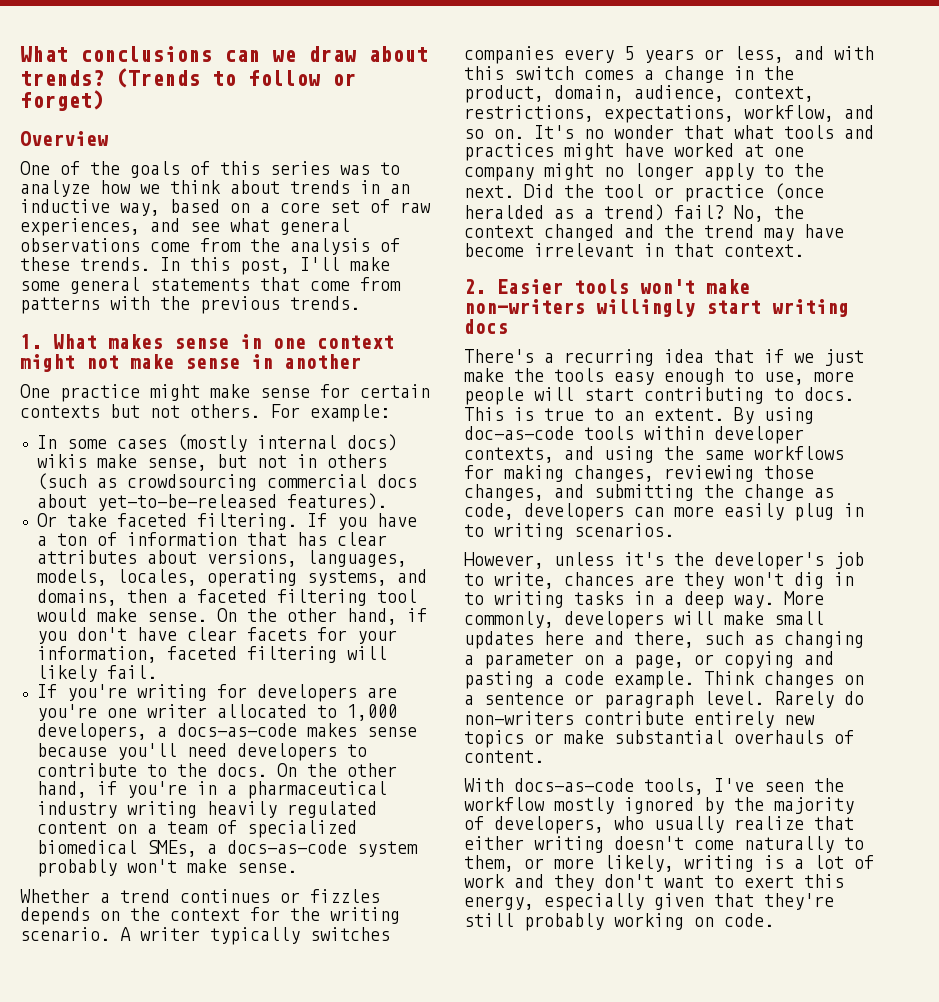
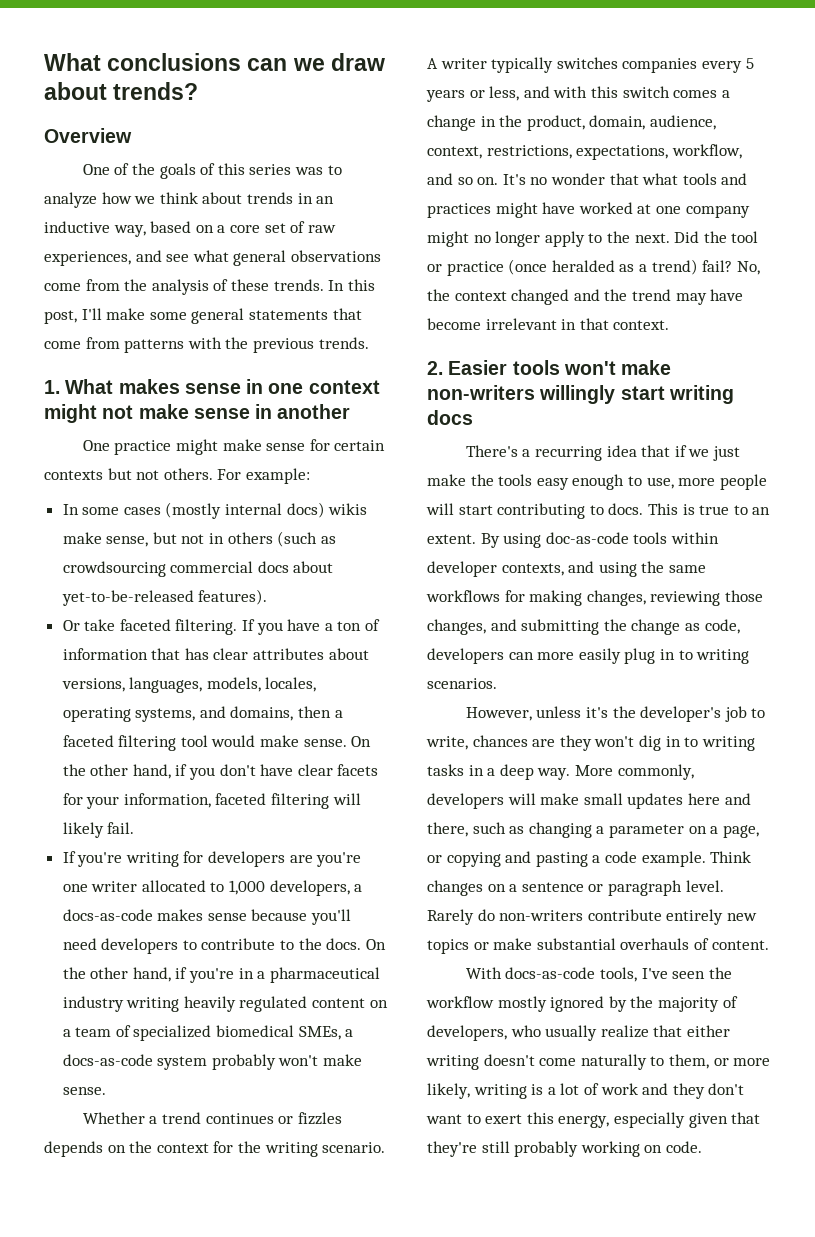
- (Trends to follow or forget)

